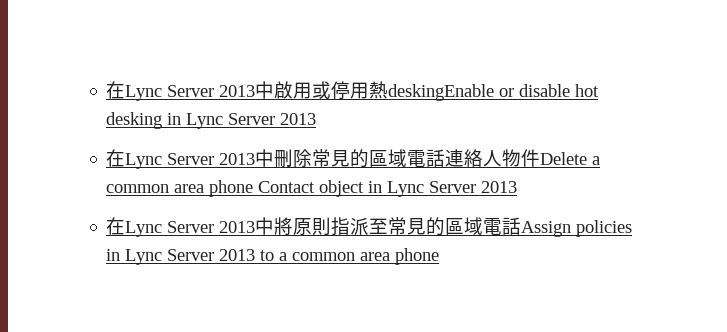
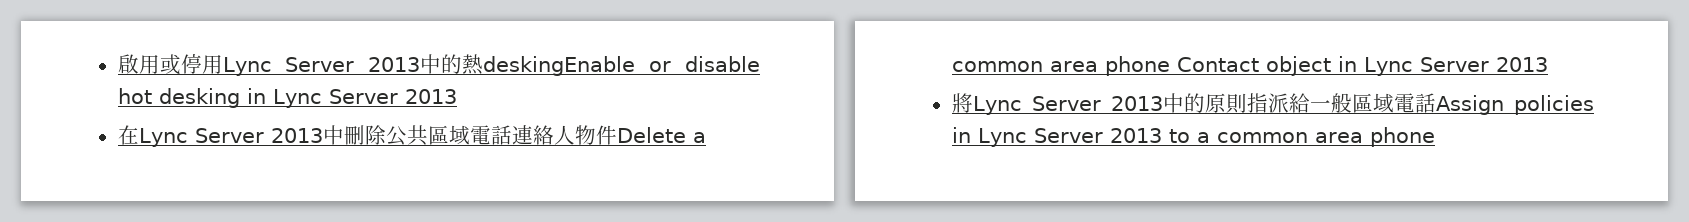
- 在Lync Server 2013中啟用或停用熱deskingEnable or disable hot desking in Lync Server 2013
+ 啟用或停用Lync Server 2013中的熱deskingEnable or disable hot desking in Lync Server 2013
- 在Lync Server 2013中刪除常見的區域電話連絡人物件Delete a common area phone Contact object in Lync Server 2013
+ 在Lync Server 2013中刪除公共區域電話連絡人物件Delete a common area phone Contact object in Lync Server 2013
- 在Lync Server 2013中將原則指派至常見的區域電話Assign policies in Lync Server 2013 to a common area phone
+ 將Lync Server 2013中的原則指派給一般區域電話Assign policies in Lync Server 2013 to a common area phone

